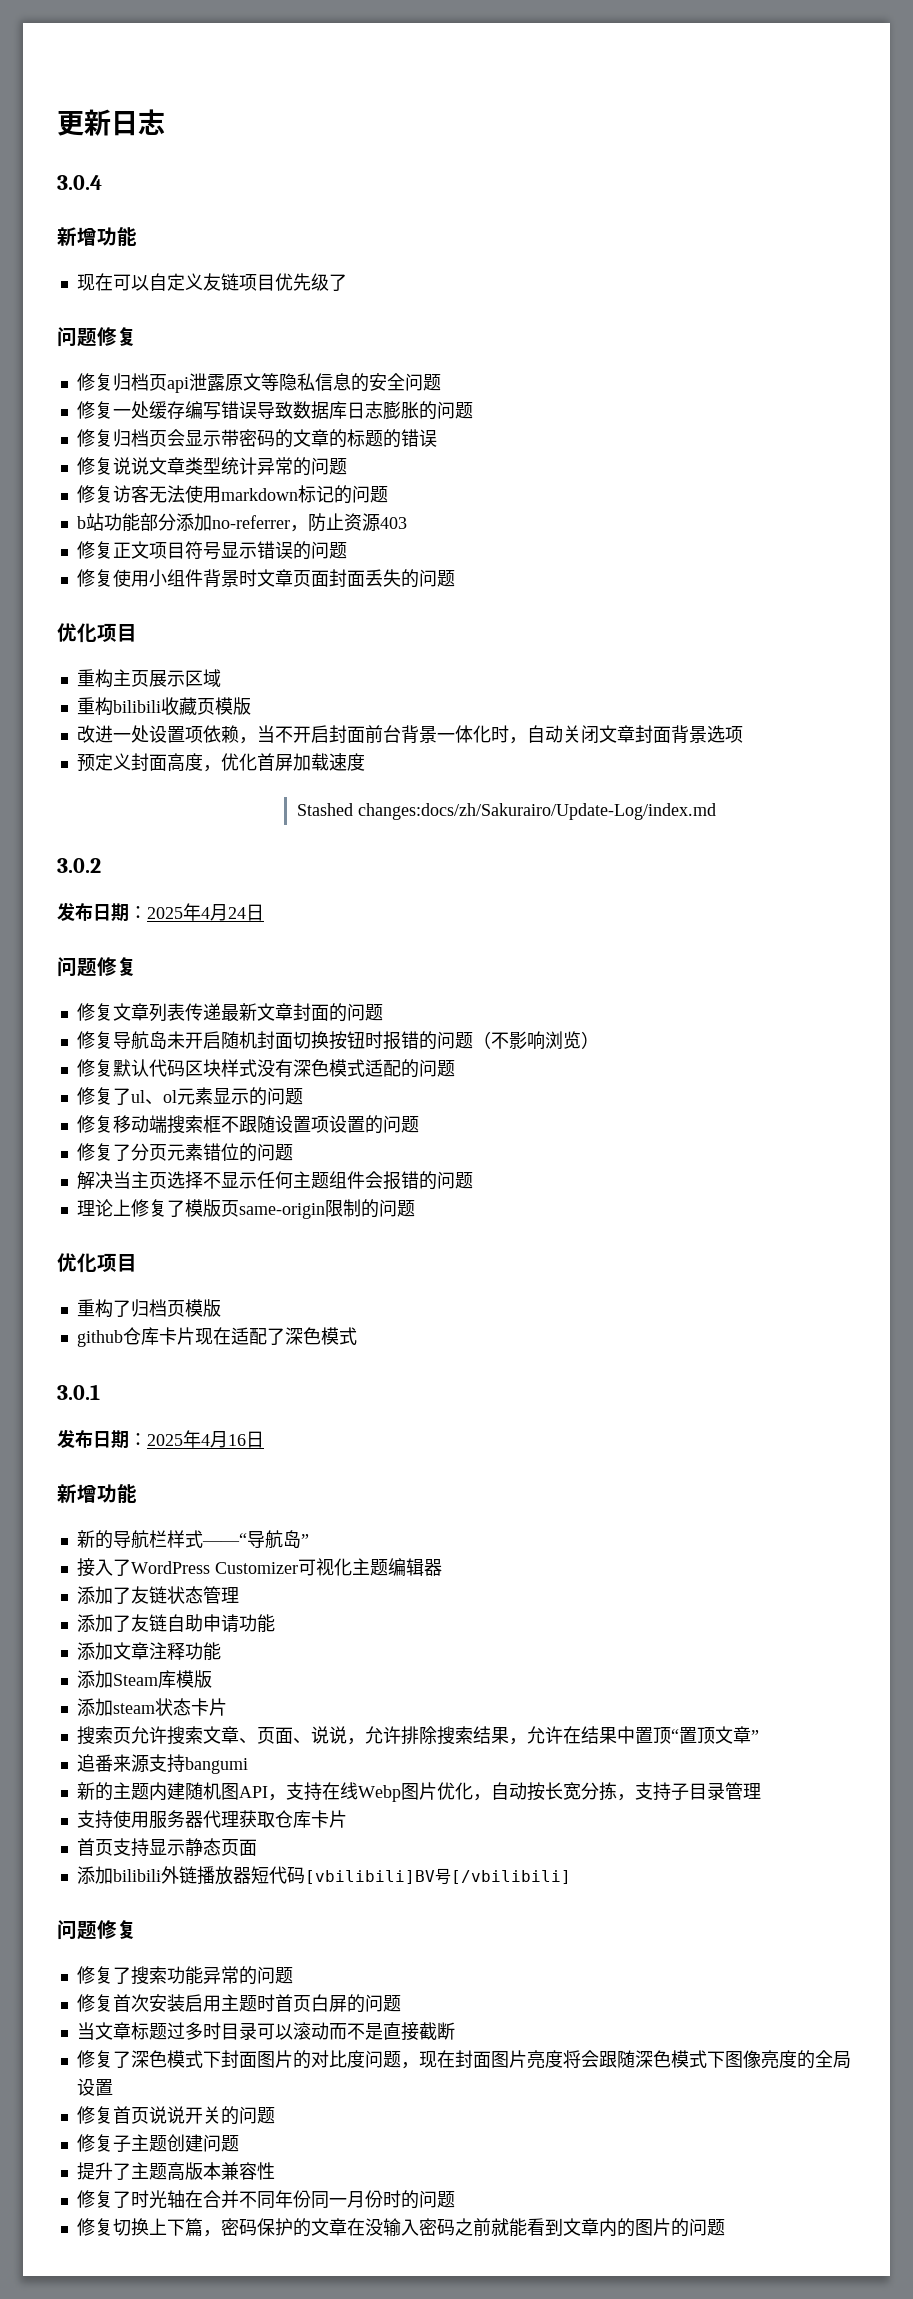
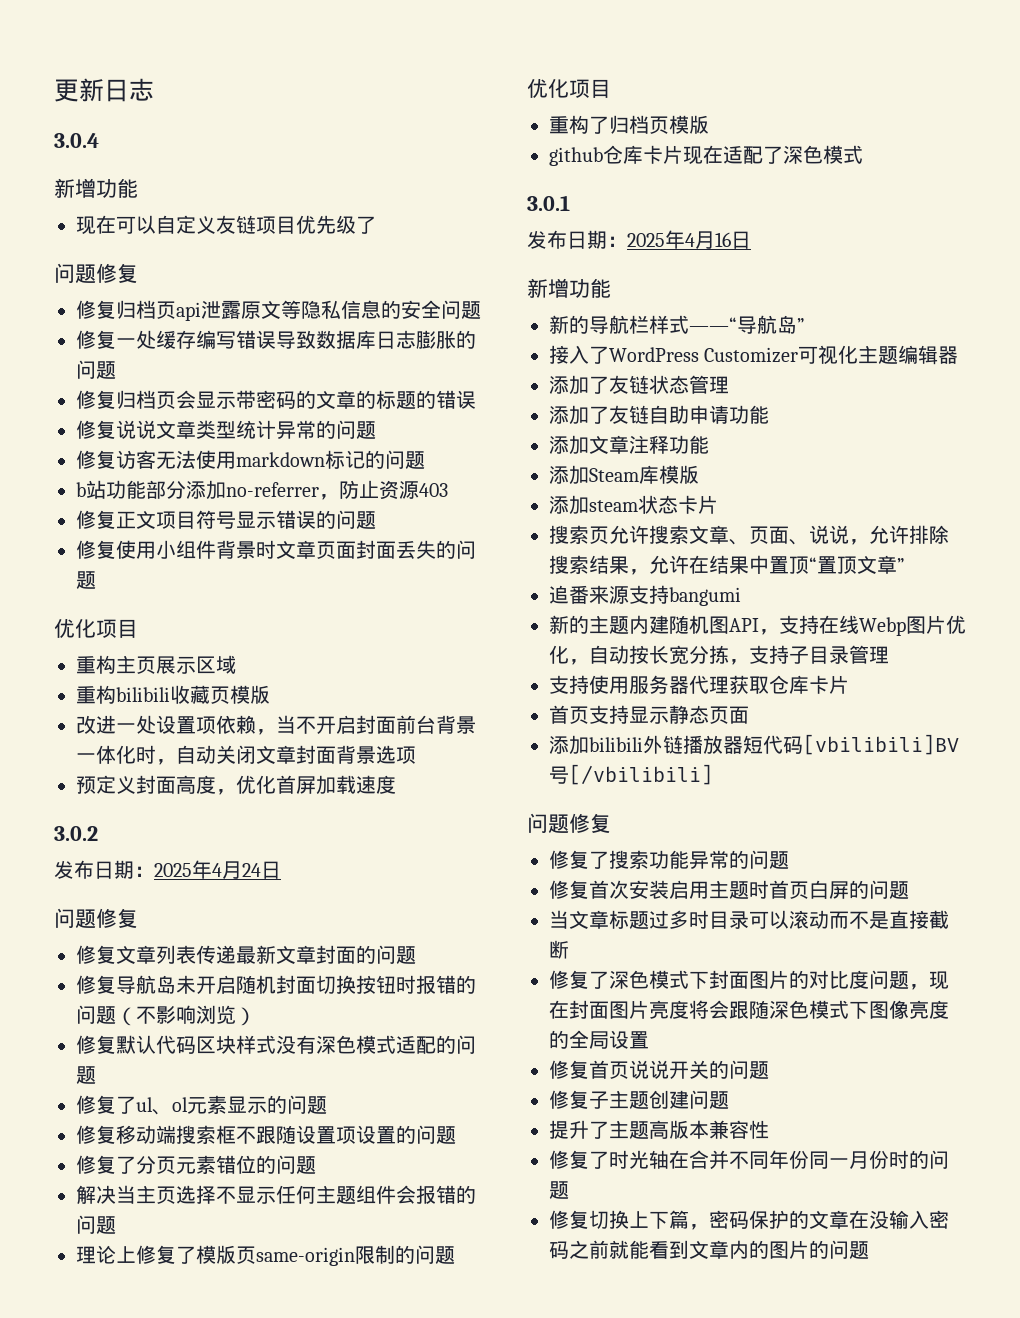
- Stashed changes:docs/zh/Sakurairo/Update-Log/index.md

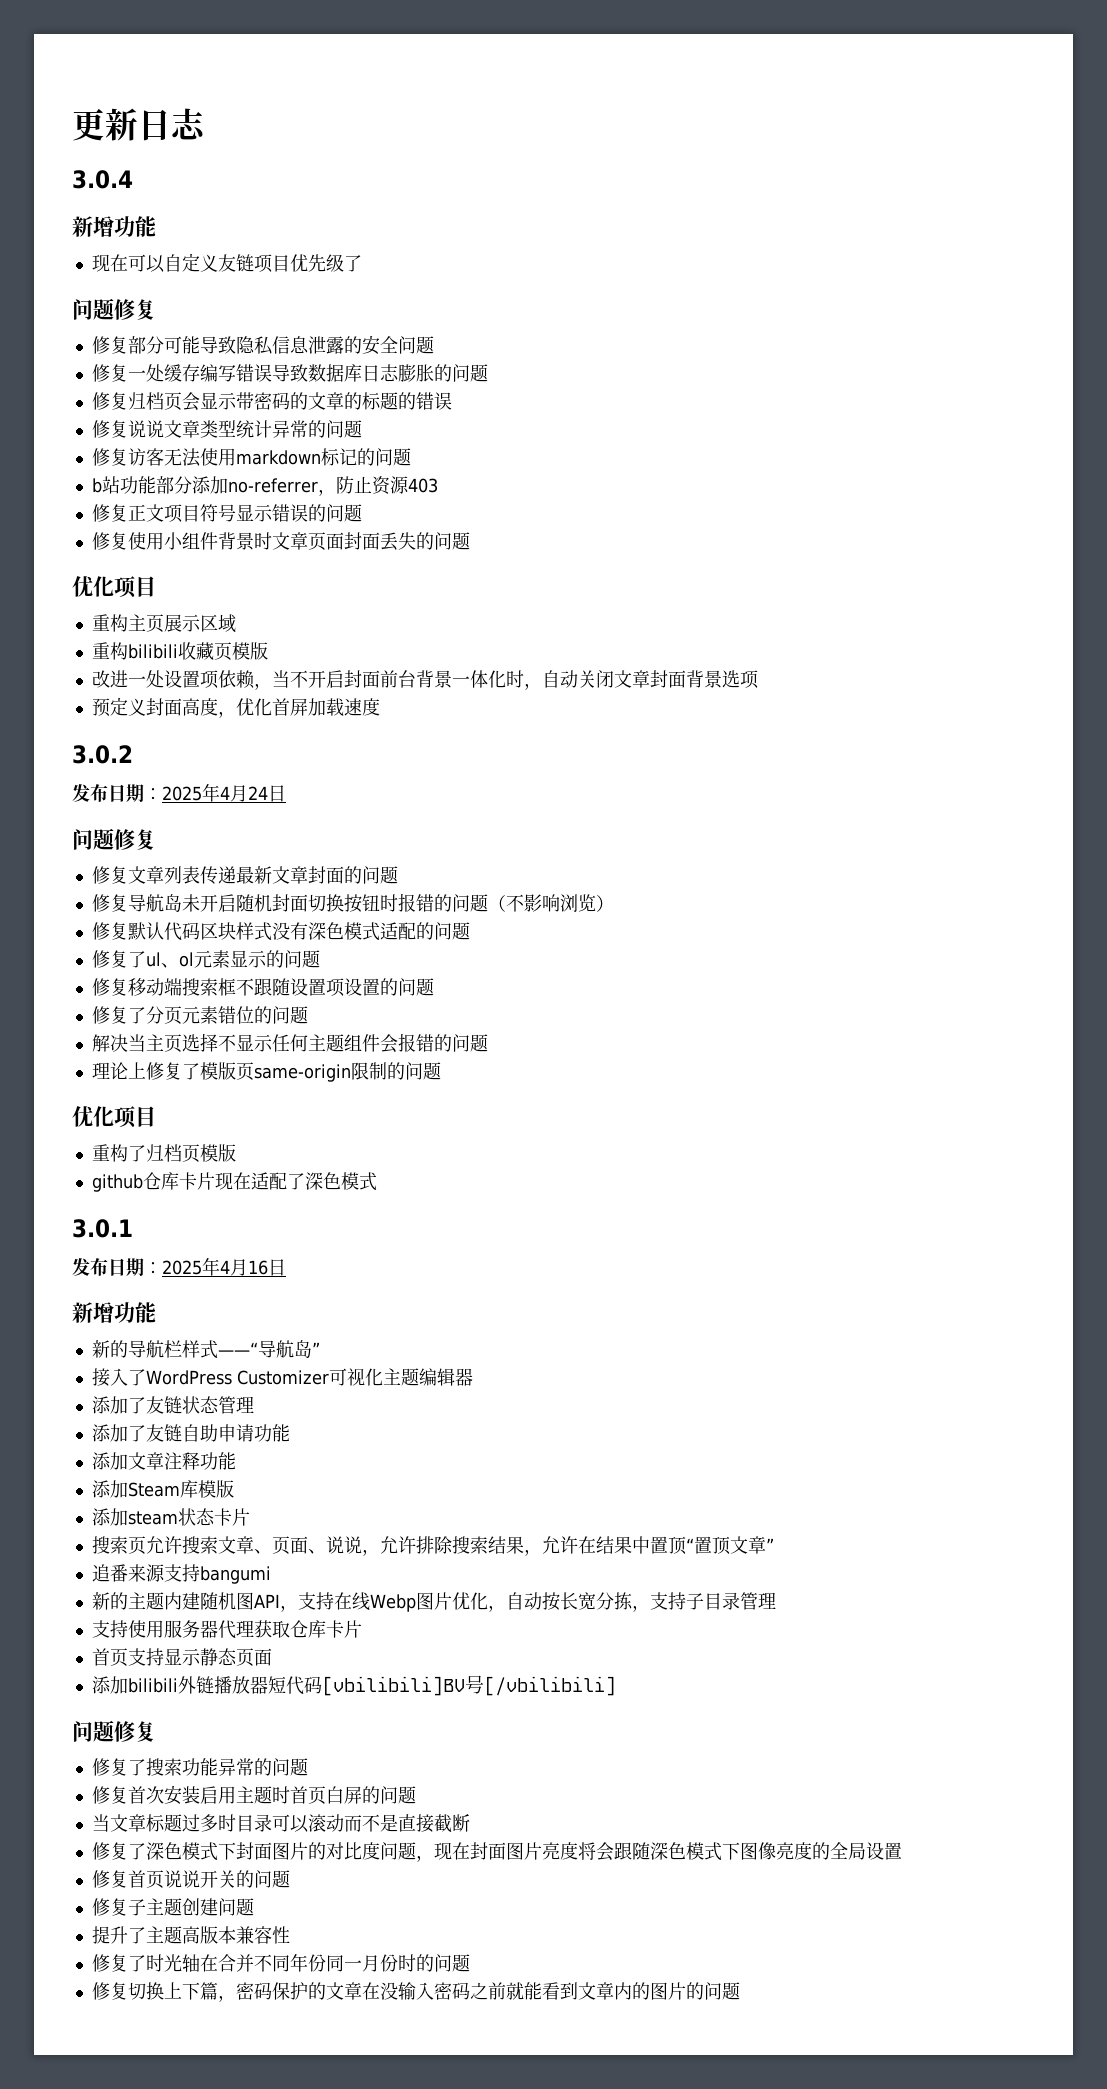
- 修复归档页api泄露原文等隐私信息的安全问题
+ 修复部分可能导致隐私信息泄露的安全问题

